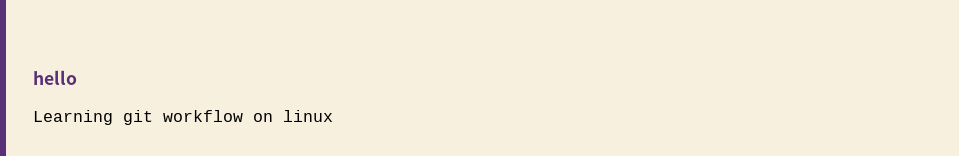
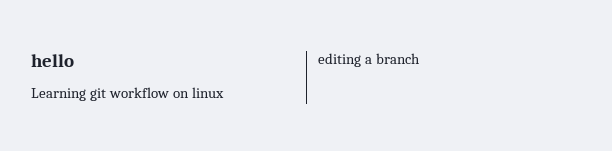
+ editing a branch

